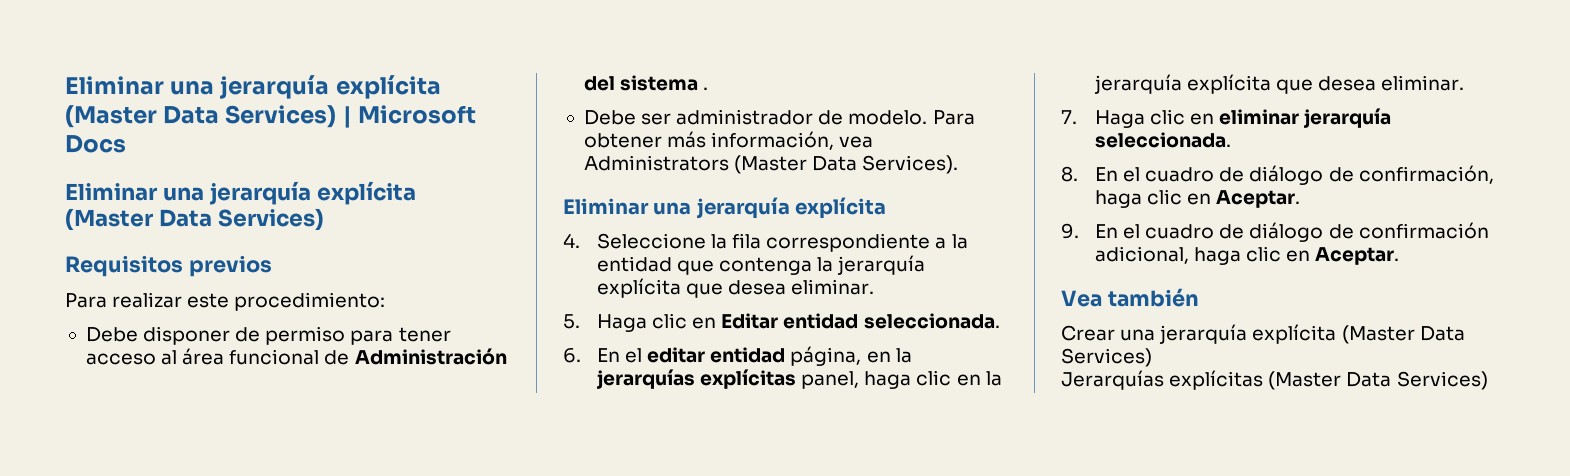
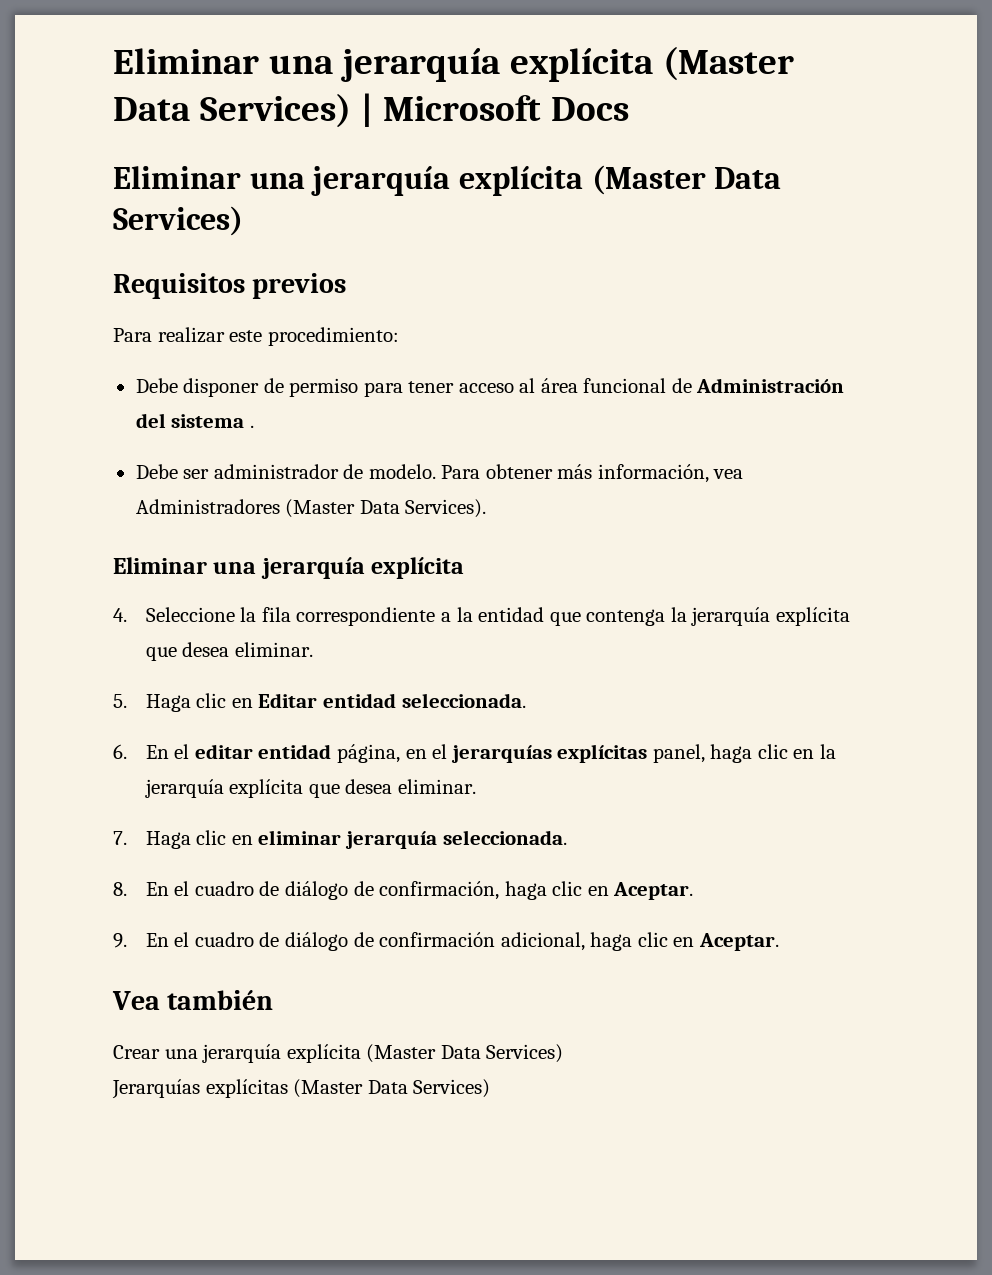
- Para obtener más información, vea Administrators (Master Data Services).
+ Para obtener más información, vea Administradores (Master Data Services).
- 6. En el editar entidad página, en la jerarquías explícitas panel, haga clic en la jerarquía explícita que desea eliminar.
+ 6. En el editar entidad página, en el jerarquías explícitas panel, haga clic en la jerarquía explícita que desea eliminar.

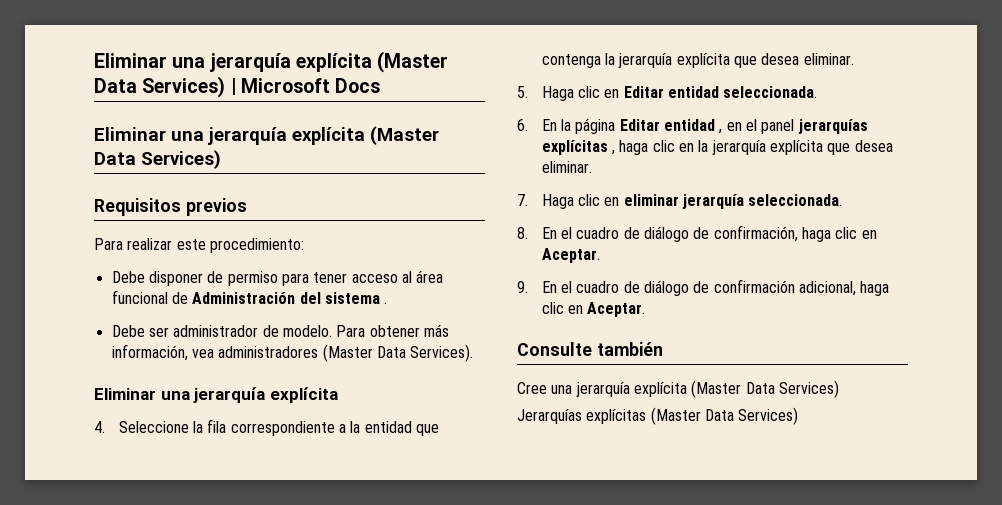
- Para obtener más información, vea Administradores (Master Data Services).
+ Para obtener más información, vea administradores (Master Data Services).
- 6. En el editar entidad página, en el jerarquías explícitas panel, haga clic en la jerarquía explícita que desea eliminar.
+ 6. En la página Editar entidad , en el panel jerarquías explícitas , haga clic en la jerarquía explícita que desea eliminar.
- Vea también
+ Consulte también
- Crear una jerarquía explícita (Master Data Services)
+ Cree una jerarquía explícita (Master Data Services)

